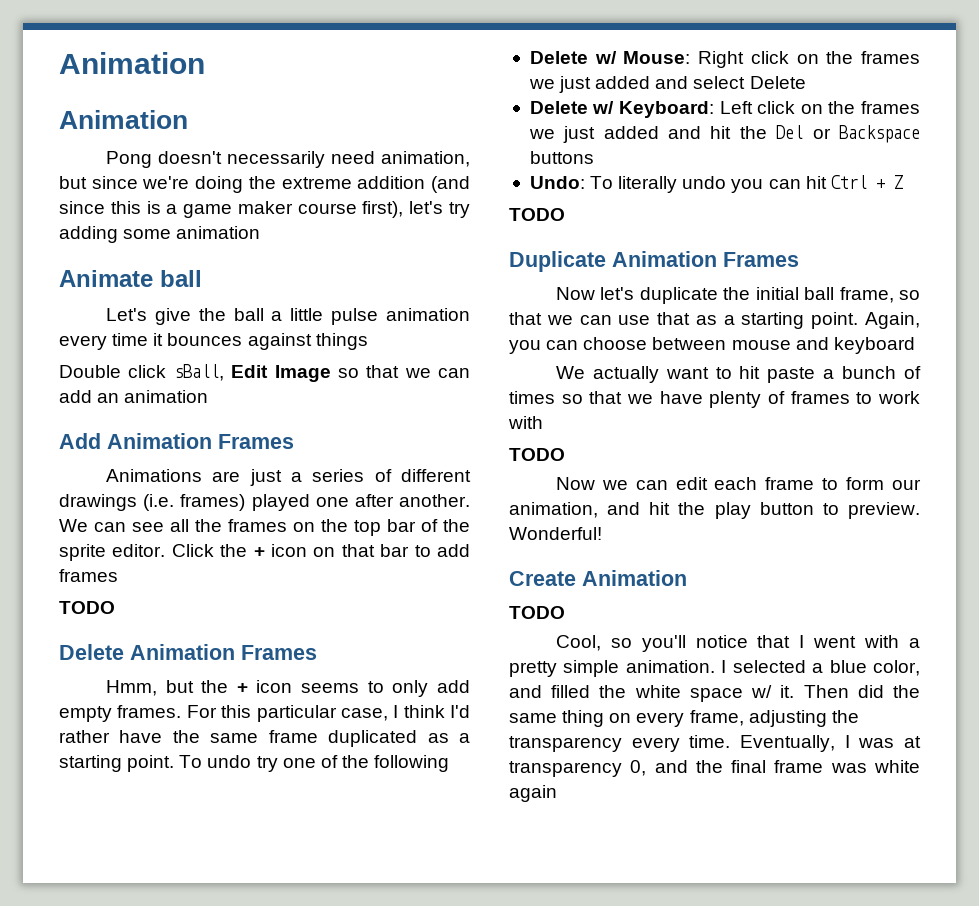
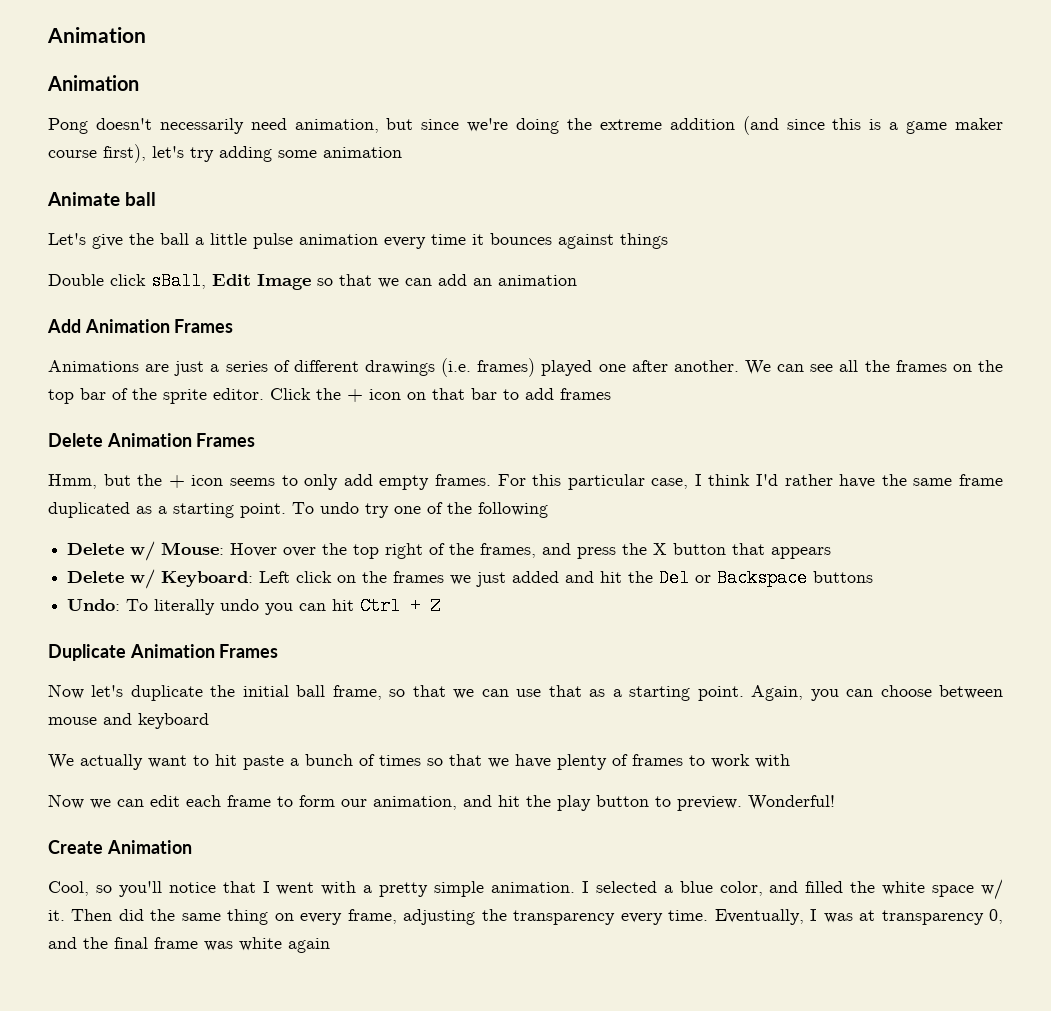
  Click the + icon on that bar to add frames
- TODO
- Delete w/ Mouse: Right click on the frames we just added and select Delete
+ Delete w/ Mouse: Hover over the top right of the frames, and press the X button that appears
  Undo: To literally undo you can hit Ctrl + Z
- TODO
  We actually want to hit paste a bunch of times so that we have plenty of frames to work with
- TODO
  Create Animation
- TODO

